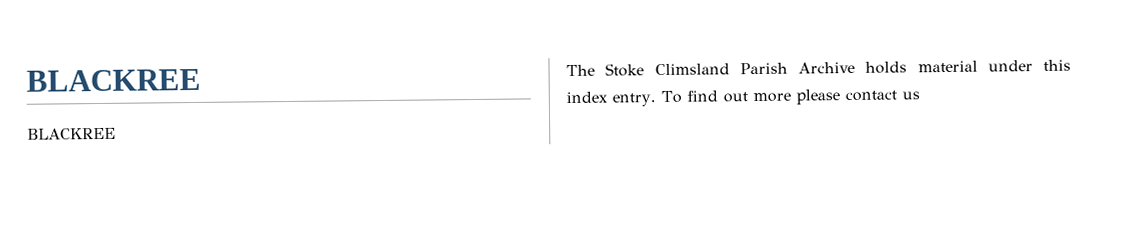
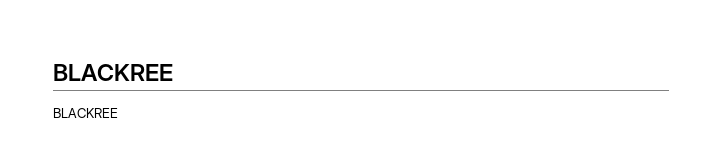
- The Stoke Climsland Parish Archive holds material under this index entry. To find out more please contact us

